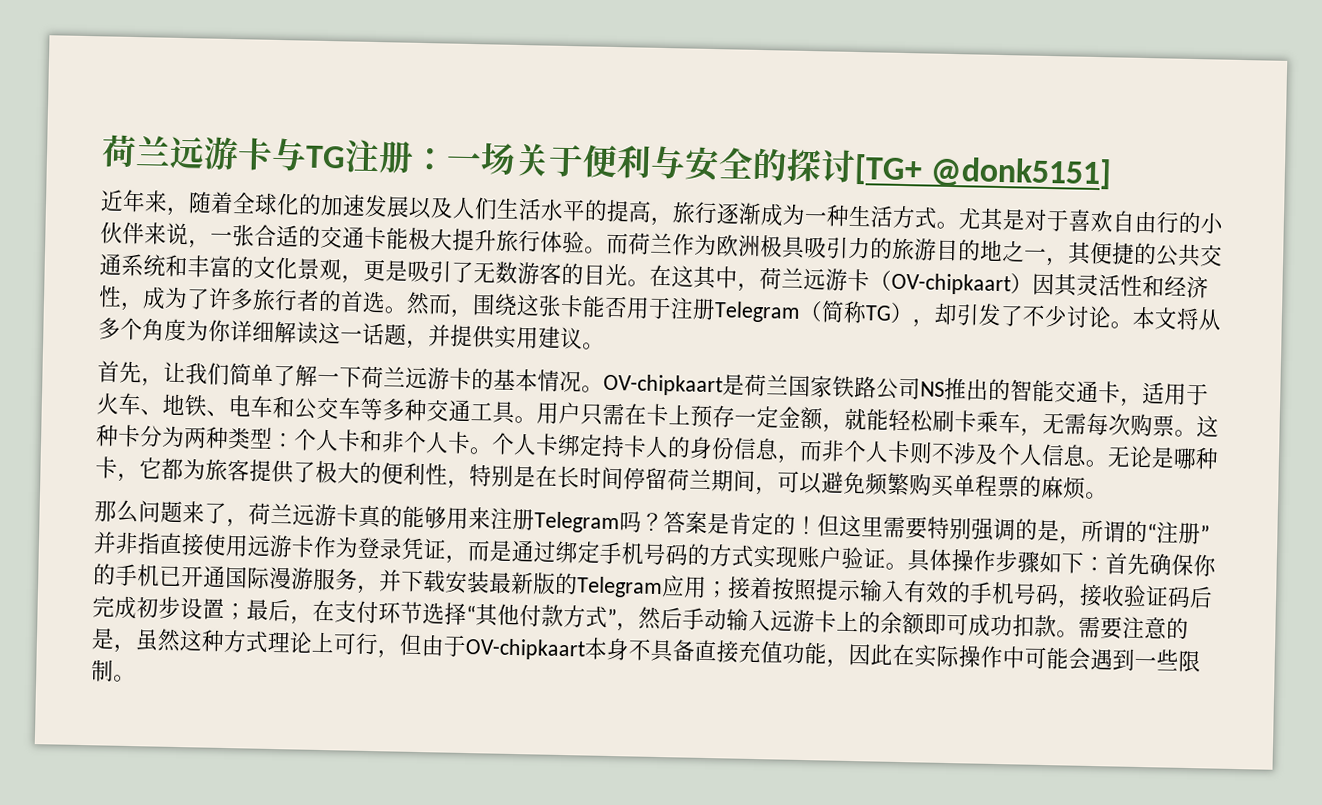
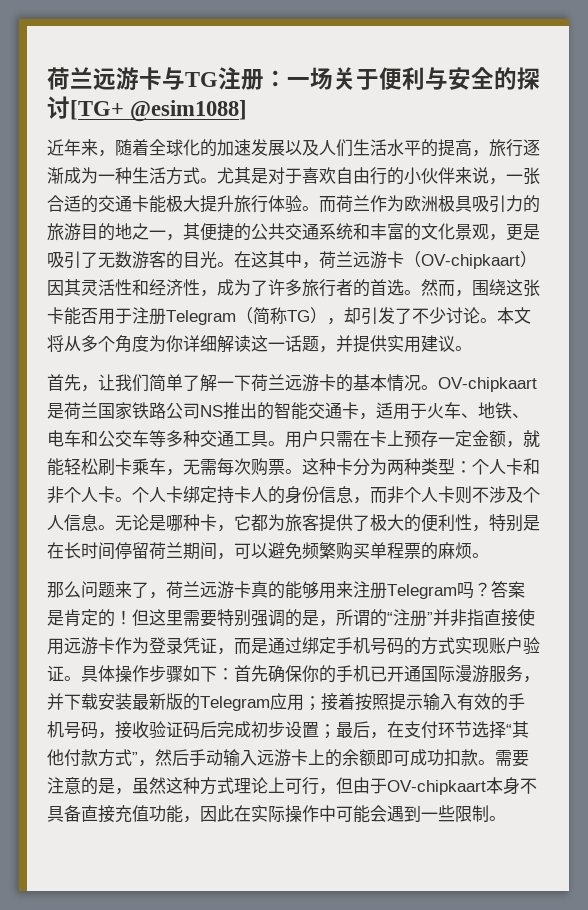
- 荷兰远游卡与TG注册：一场关于便利与安全的探讨[TG+ @donk5151]
+ 荷兰远游卡与TG注册：一场关于便利与安全的探讨[TG+ @esim1088]

